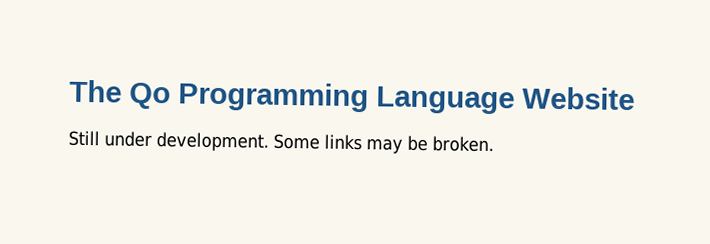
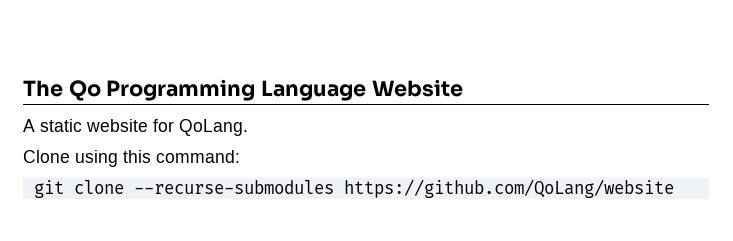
- Still under development. Some links may be broken.
+ A static website for QoLang.
+ Clone using this command:
+ git clone --recurse-submodules https://github.com/QoLang/website

